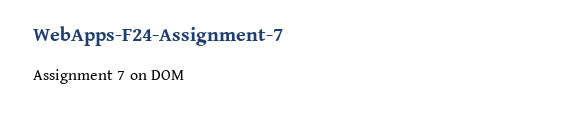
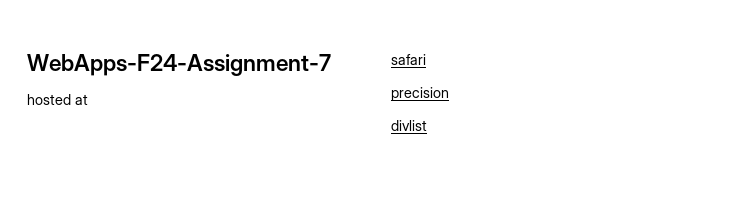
- Assignment 7 on DOM
+ hosted at
+ safari
+ precision
+ divlist

